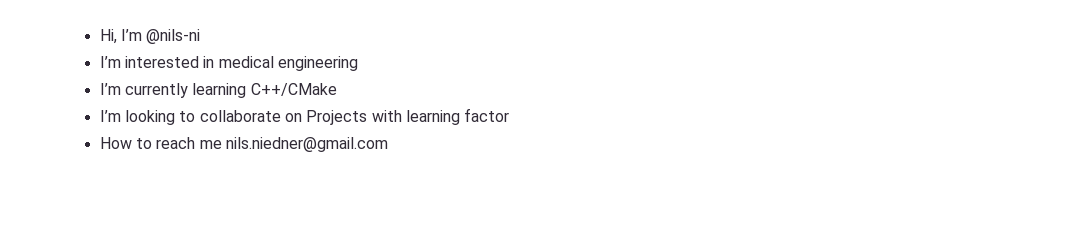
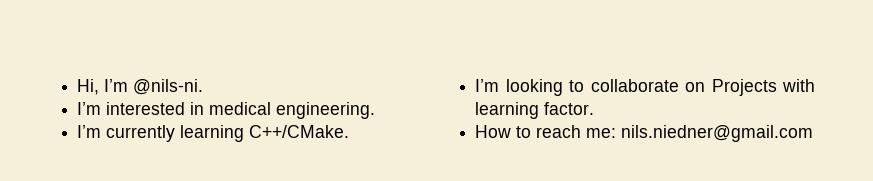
- Hi, I’m @nils-ni
+ Hi, I’m @nils-ni.
- I’m interested in medical engineering
+ I’m interested in medical engineering.
- I’m currently learning C++/CMake
+ I’m currently learning C++/CMake.
- I’m looking to collaborate on Projects with learning factor
+ I’m looking to collaborate on Projects with learning factor.
- How to reach me nils.niedner@gmail.com
+ How to reach me: nils.niedner@gmail.com

